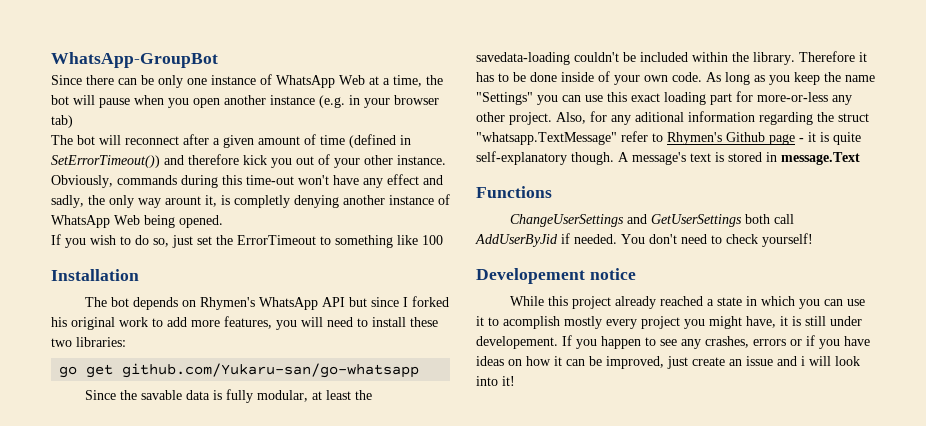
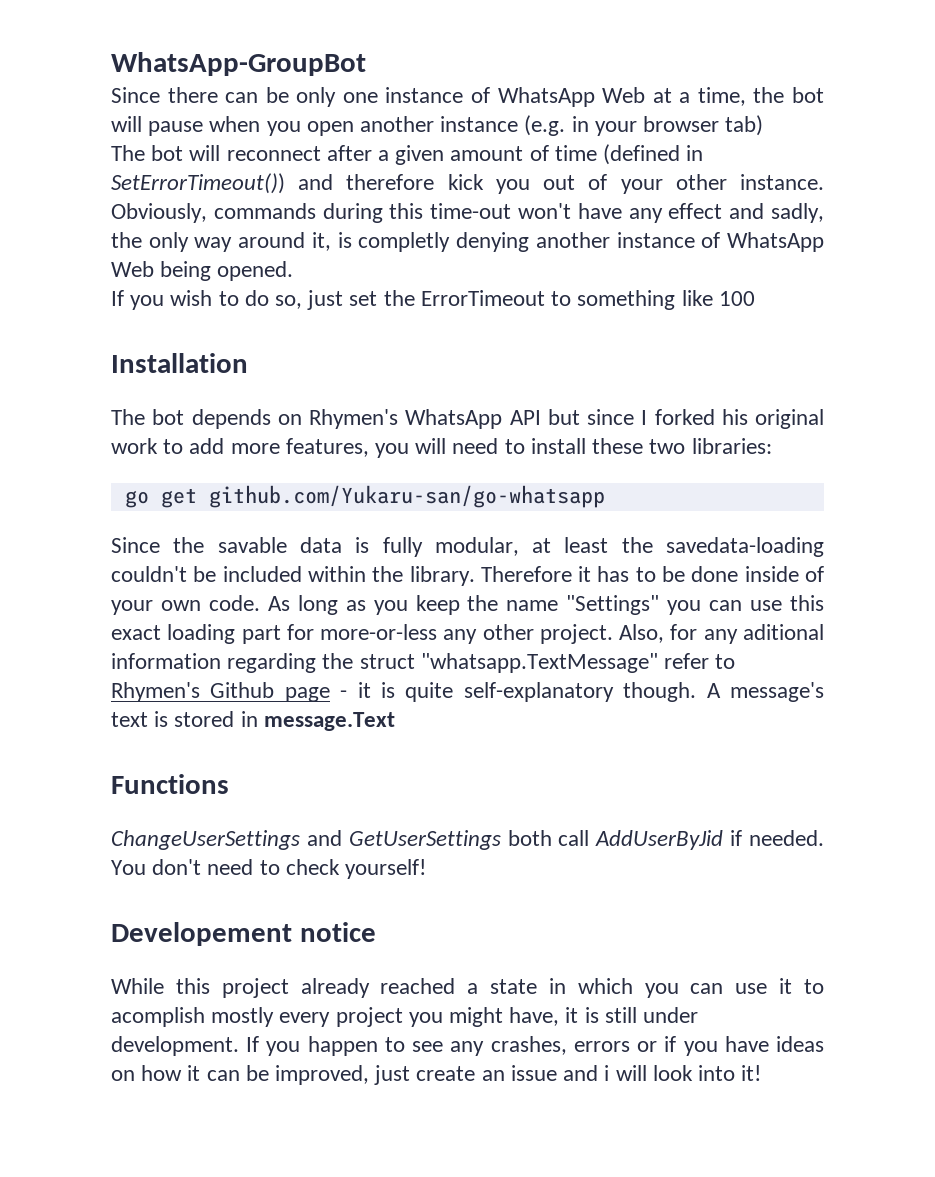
- Obviously, commands during this time-out won't have any effect and sadly, the only way arount it, is completly denying another instance of WhatsApp Web being opened.
+ Obviously, commands during this time-out won't have any effect and sadly, the only way around it, is completly denying another instance of WhatsApp Web being opened.
- While this project already reached a state in which you can use it to acomplish mostly every project you might have, it is still under developement.
+ While this project already reached a state in which you can use it to acomplish mostly every project you might have, it is still under development.

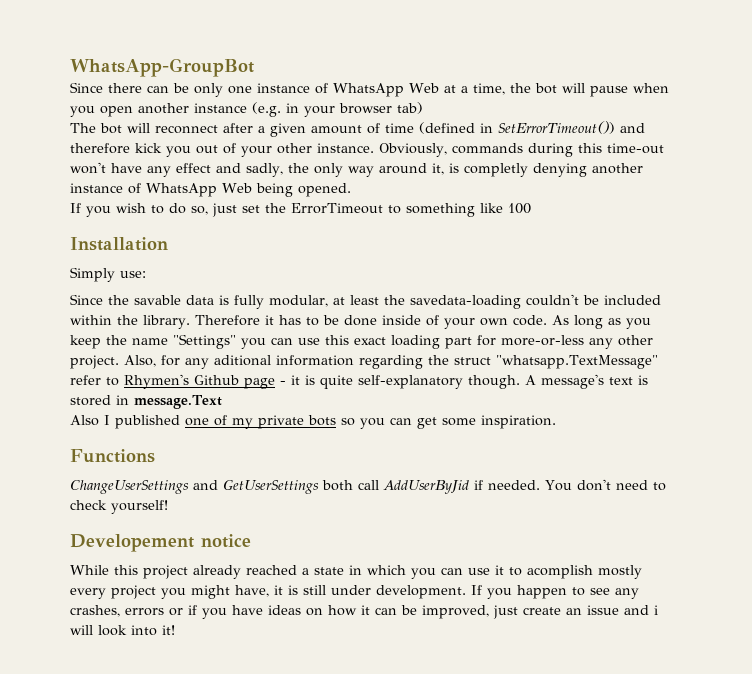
- The bot depends on Rhymen's WhatsApp API but since I forked his original work to add more features, you will need to install these two libraries:
- go get github.com/Yukaru-san/go-whatsapp
+ Simply use:
+ Also I published one of my private bots so you can get some inspiration.

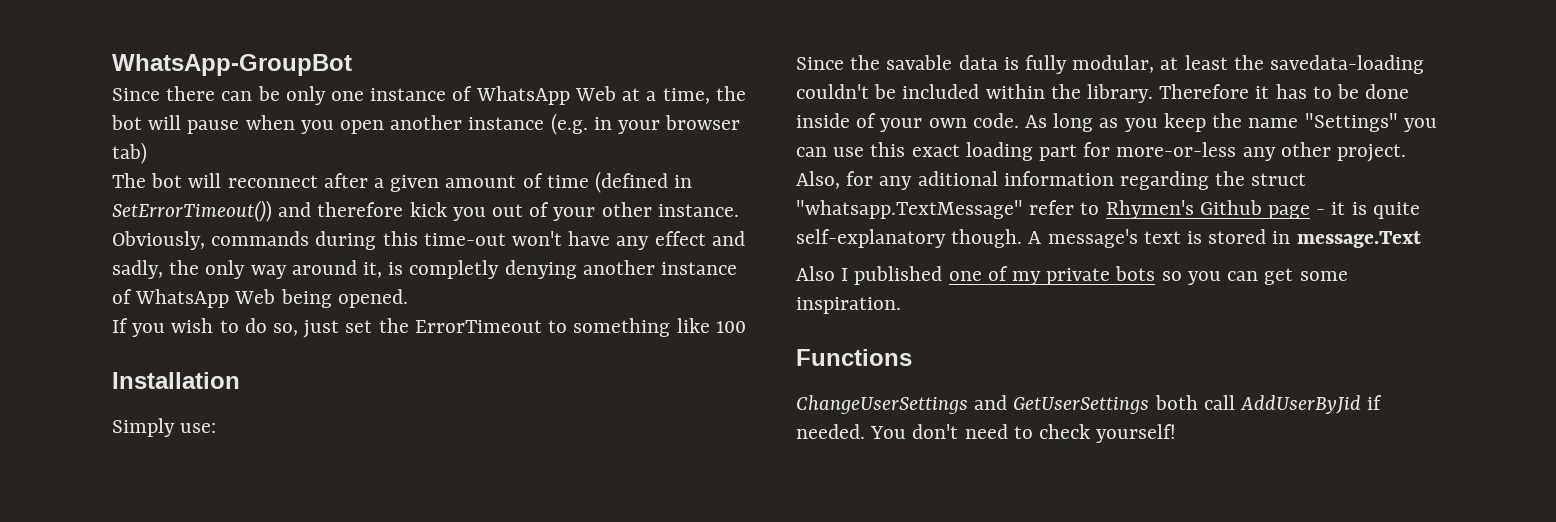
- Developement notice
- While this project already reached a state in which you can use it to acomplish mostly every project you might have, it is still under development. If you happen to see any crashes, errors or if you have ideas on how it can be improved, just create an issue and i will look into it!

